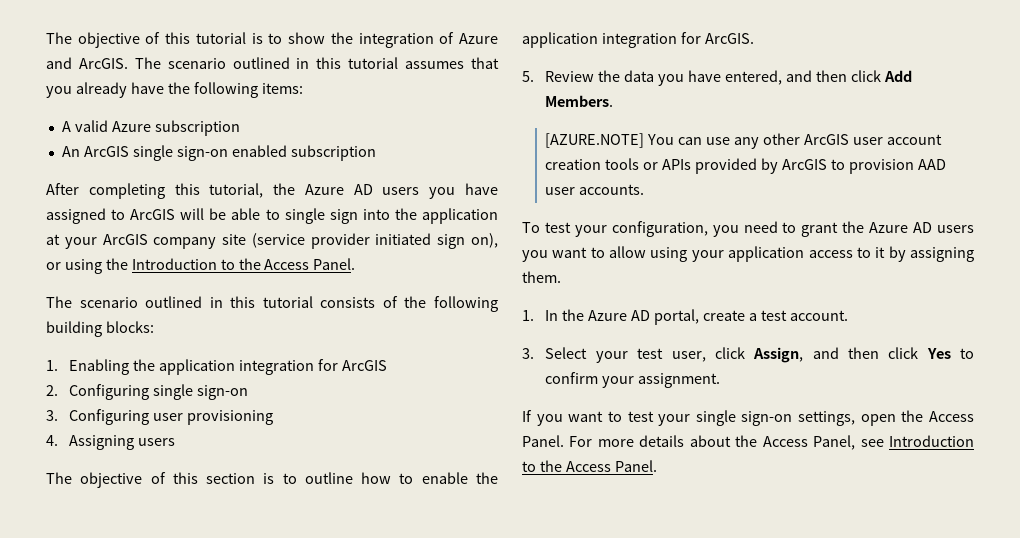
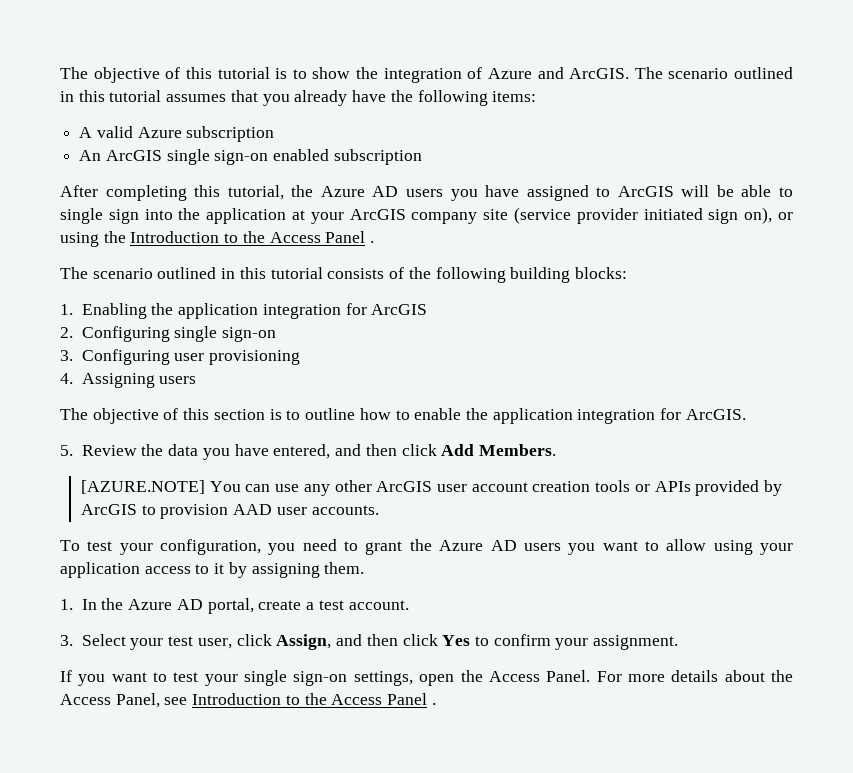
- After completing this tutorial, the Azure AD users you have assigned to ArcGIS will be able to single sign into the application at your ArcGIS company site (service provider initiated sign on), or using the Introduction to the Access Panel.
+ After completing this tutorial, the Azure AD users you have assigned to ArcGIS will be able to single sign into the application at your ArcGIS company site (service provider initiated sign on), or using the Introduction to the Access Panel .
- For more details about the Access Panel, see Introduction to the Access Panel.
+ For more details about the Access Panel, see Introduction to the Access Panel .

